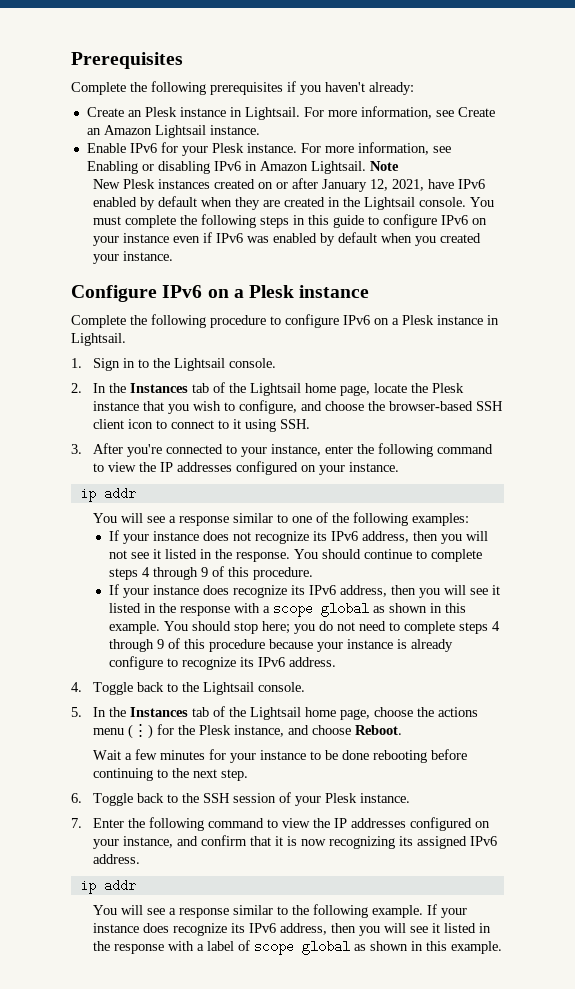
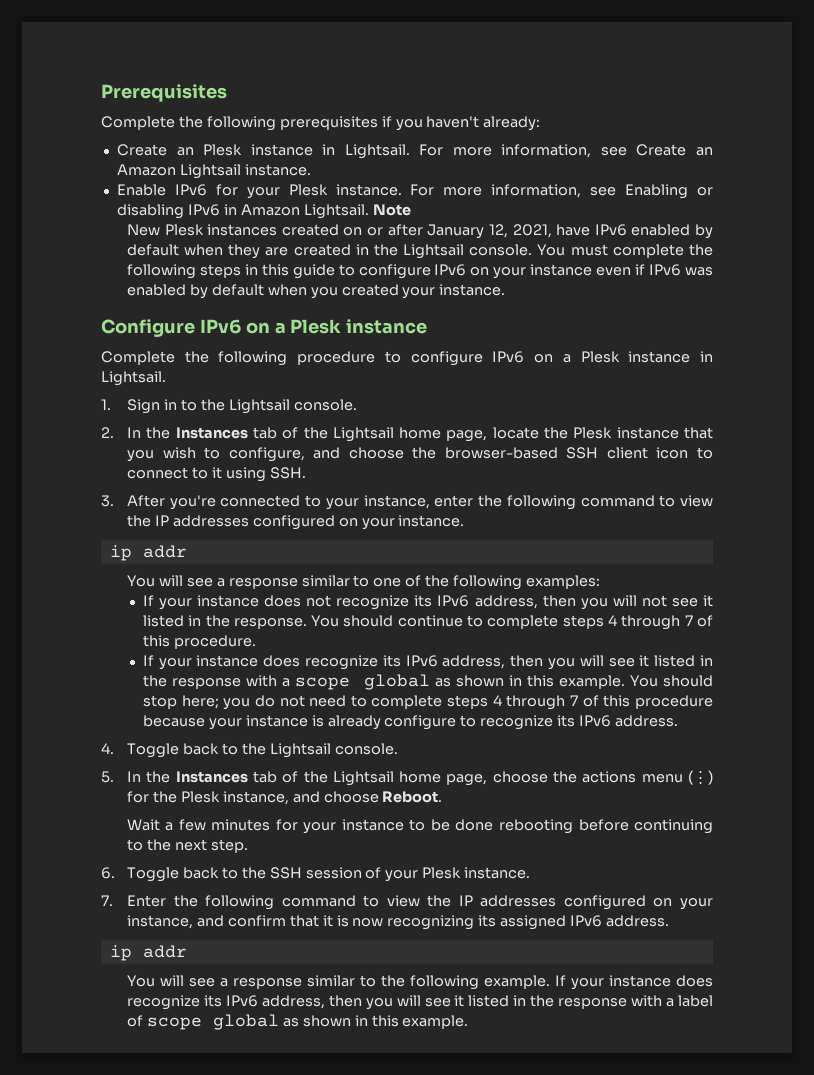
- You should continue to complete steps 4 through 9 of this procedure.
+ You should continue to complete steps 4 through 7 of this procedure.
- You should stop here; you do not need to complete steps 4 through 9 of this procedure because your instance is already configure to recognize its IPv6 address.
+ You should stop here; you do not need to complete steps 4 through 7 of this procedure because your instance is already configure to recognize its IPv6 address.

